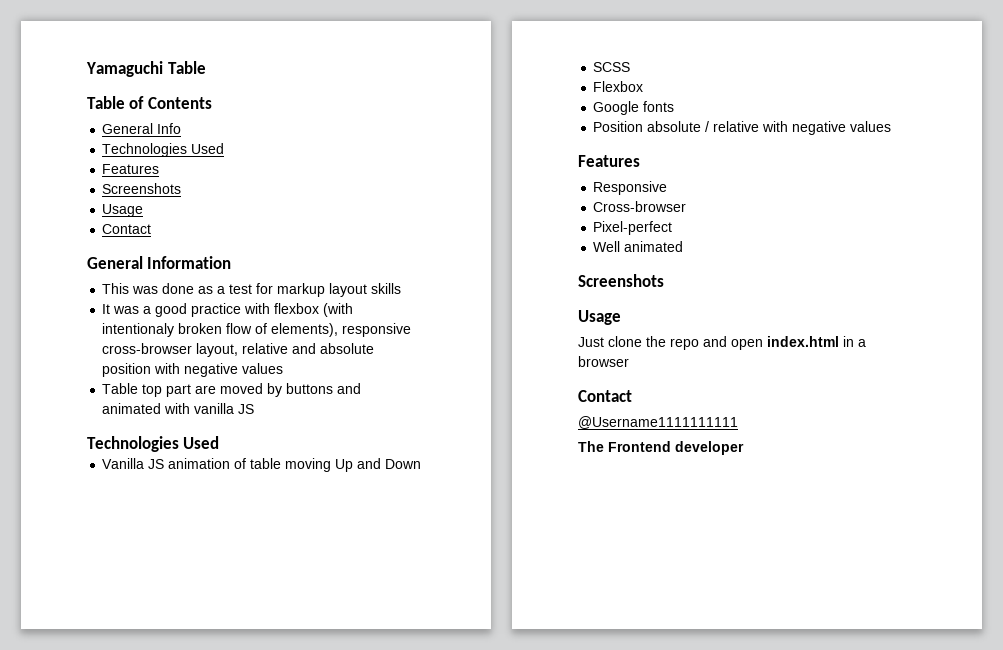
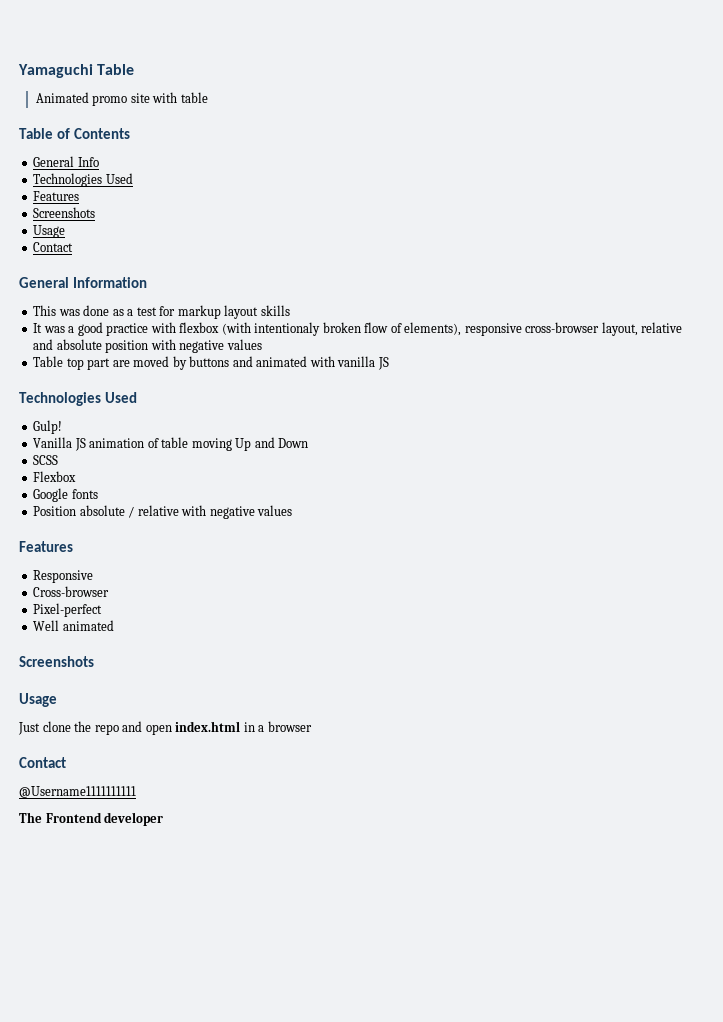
+ Animated promo site with table
+ Gulp!

